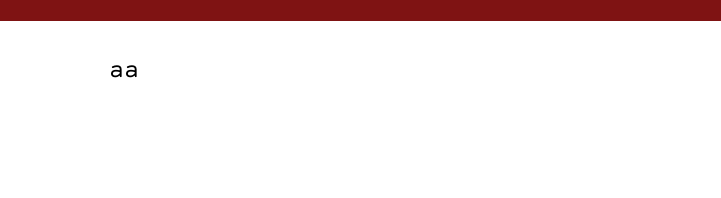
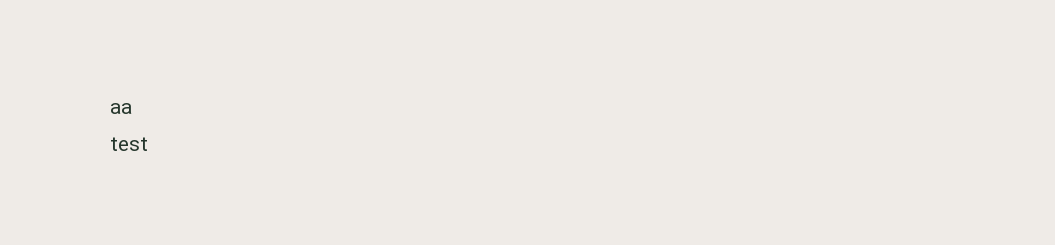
+ test

